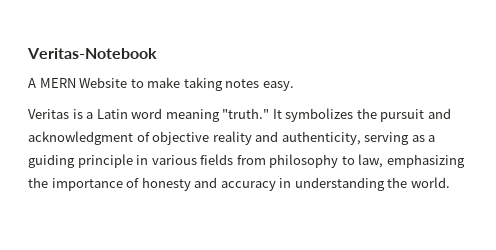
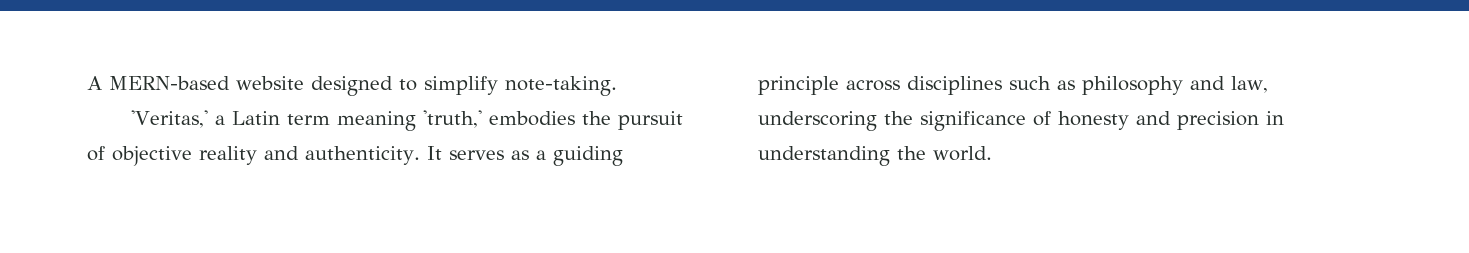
- Veritas-Notebook
- A MERN Website to make taking notes easy.
- Veritas is a Latin word meaning "truth." It symbolizes the pursuit and acknowledgment of objective reality and authenticity, serving as a guiding principle in various fields from philosophy to law, emphasizing the importance of honesty and accuracy in understanding the world.
+ A MERN-based website designed to simplify note-taking.
+ 'Veritas,' a Latin term meaning 'truth,' embodies the pursuit of objective reality and authenticity. It serves as a guiding principle across disciplines such as philosophy and law, underscoring the significance of honesty and precision in understanding the world.

